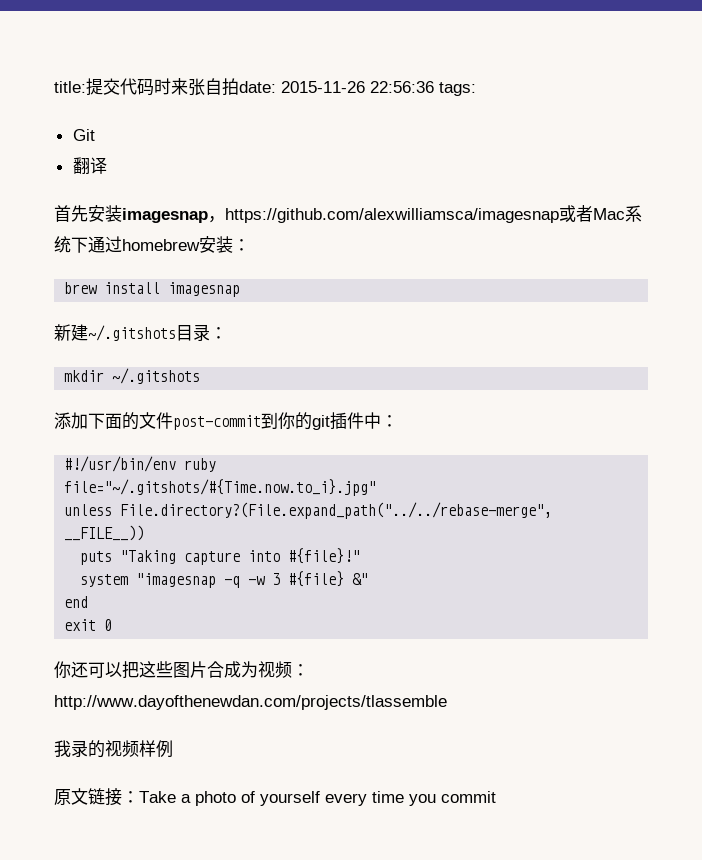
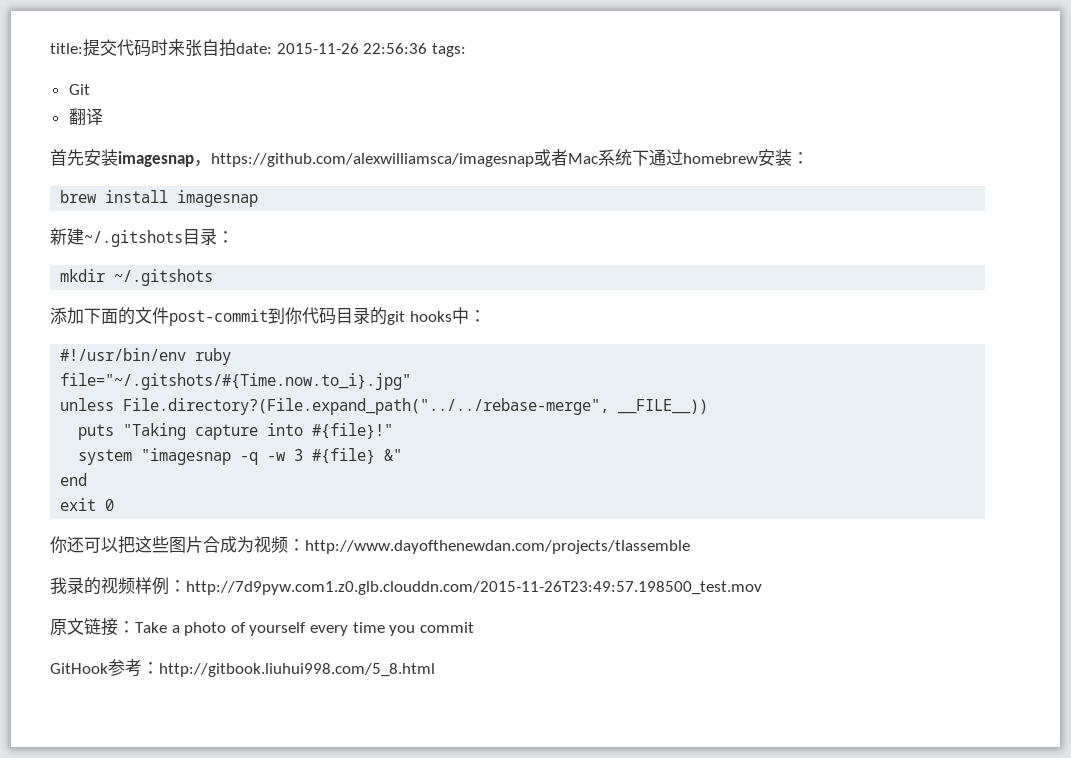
- 添加下面的文件post-commit到你的git插件中：
+ 添加下面的文件post-commit到你代码目录的git hooks中：
- 我录的视频样例
+ 我录的视频样例：http://7d9pyw.com1.z0.glb.clouddn.com/2015-11-26T23:49:57.198500_test.mov
+ GitHook参考：http://gitbook.liuhui998.com/5_8.html

